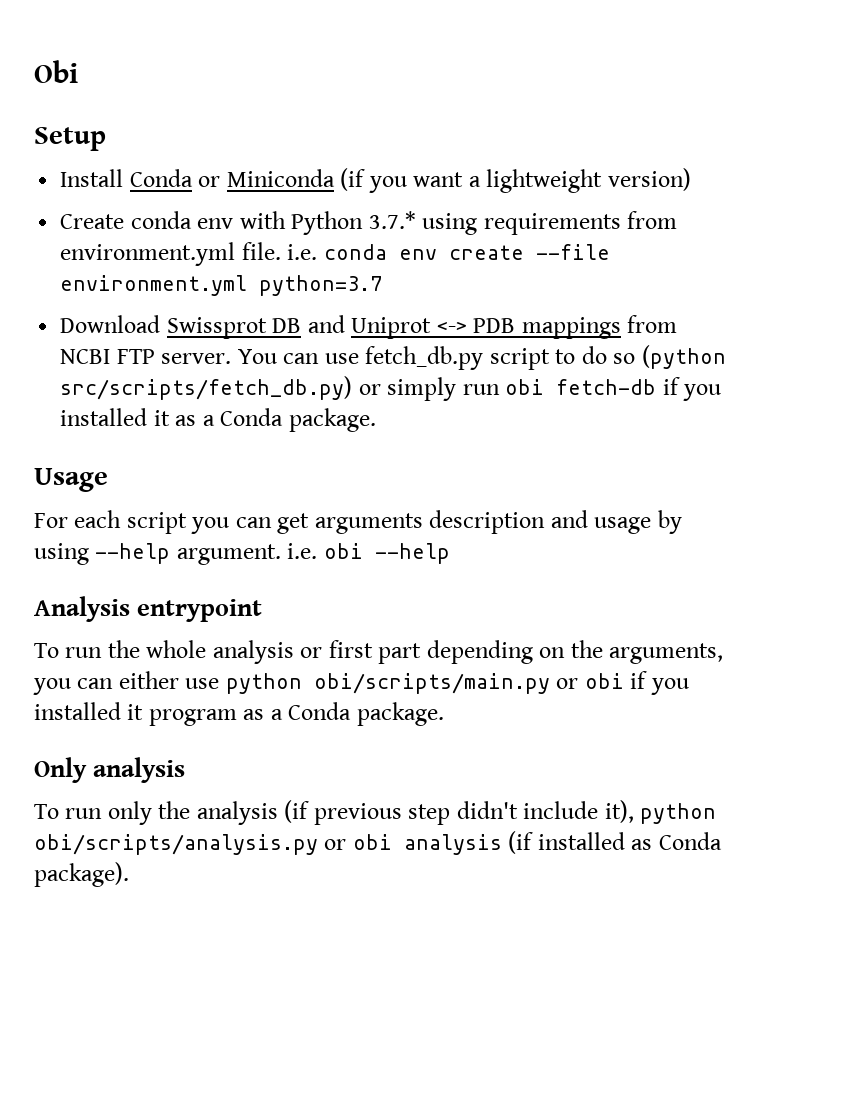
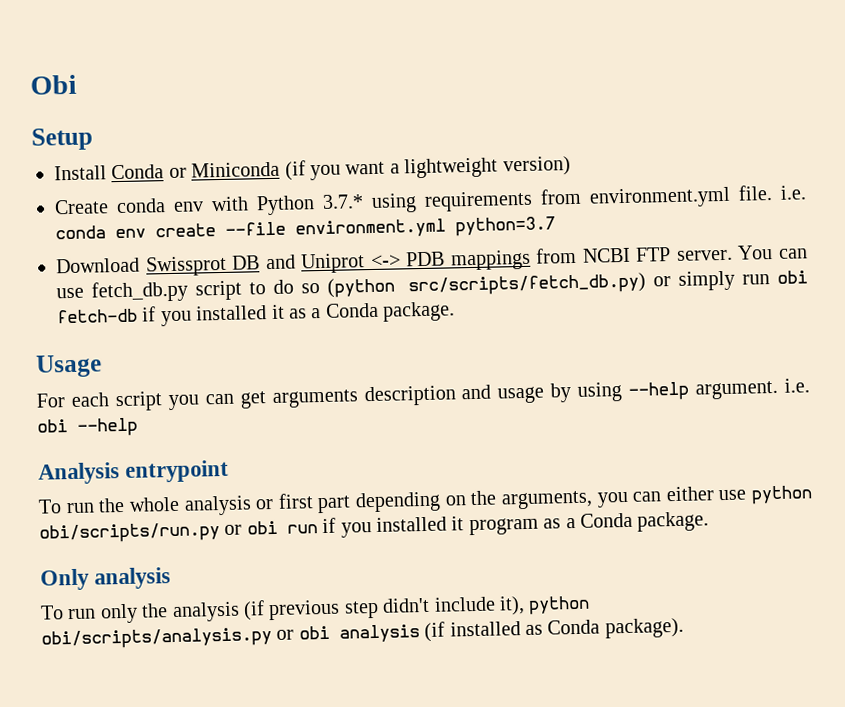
- To run the whole analysis or first part depending on the arguments, you can either use python obi/scripts/main.py or obi if you installed it program as a Conda package.
+ To run the whole analysis or first part depending on the arguments, you can either use python obi/scripts/run.py or obi run if you installed it program as a Conda package.

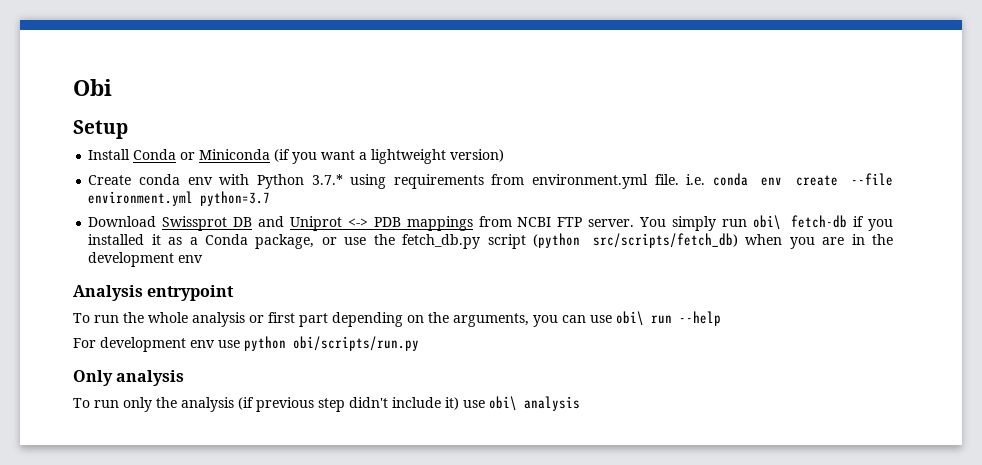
- You can use fetch_db.py script to do so (python src/scripts/fetch_db.py) or simply run obi fetch-db if you installed it as a Conda package.
- Usage
- For each script you can get arguments description and usage by using --help argument. i.e. obi --help
+ You simply run obi\ fetch-db if you installed it as a Conda package, or use the fetch_db.py script (python src/scripts/fetch_db) when you are in the development env
- To run the whole analysis or first part depending on the arguments, you can either use python obi/scripts/run.py or obi run if you installed it program as a Conda package.
+ To run the whole analysis or first part depending on the arguments, you can use obi\ run --help
+ For development env use python obi/scripts/run.py
- To run only the analysis (if previous step didn't include it), python obi/scripts/analysis.py or obi analysis (if installed as Conda package).
+ To run only the analysis (if previous step didn't include it) use obi\ analysis

